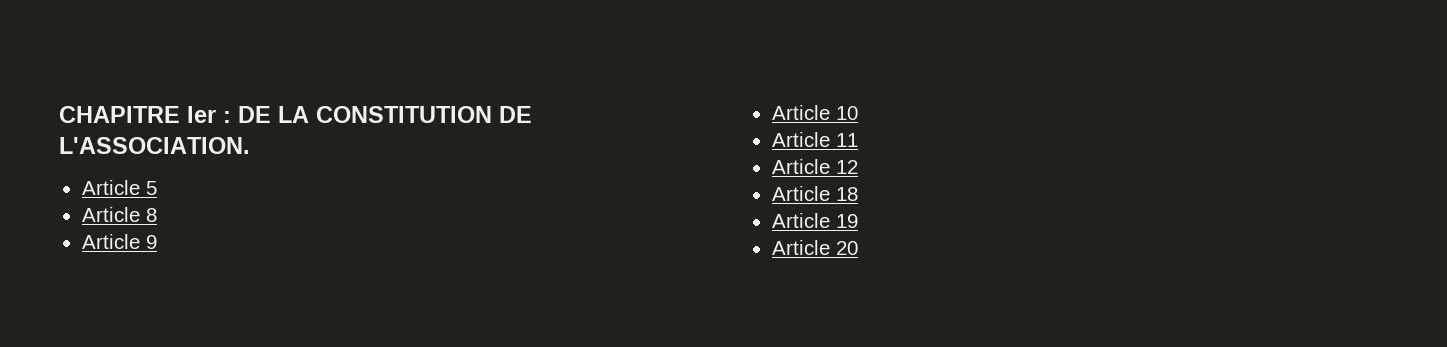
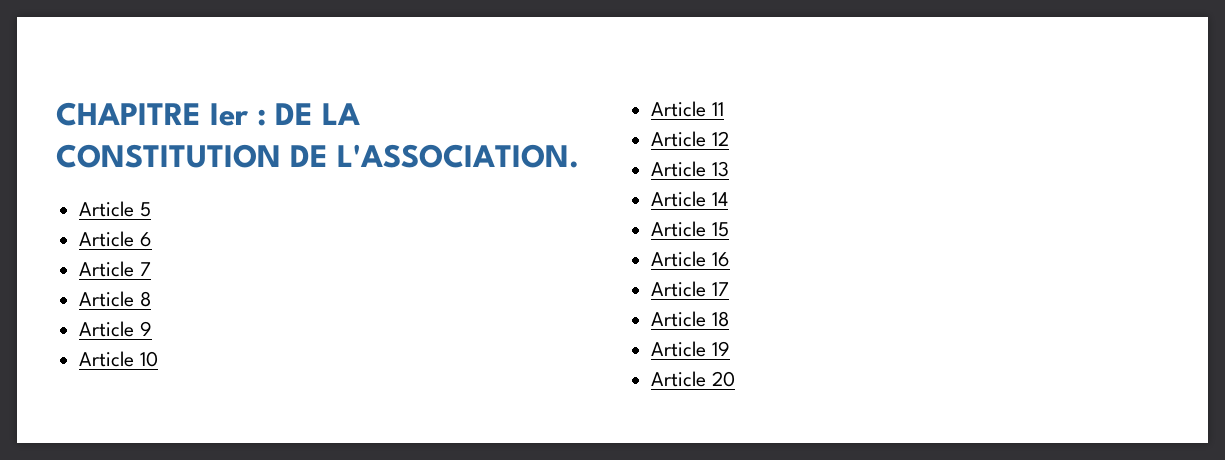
+ Article 6
+ Article 7
+ Article 13
+ Article 14
+ Article 15
+ Article 16
+ Article 17

